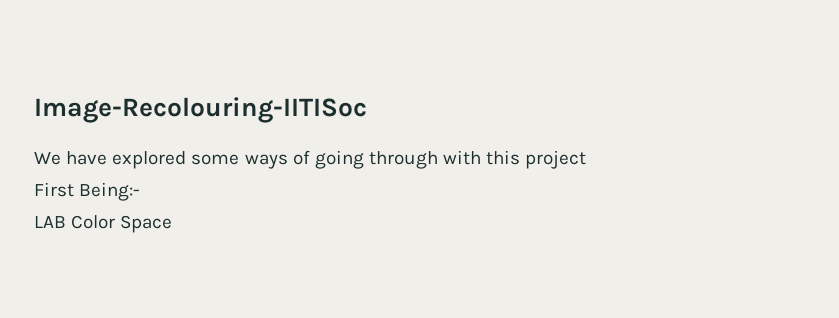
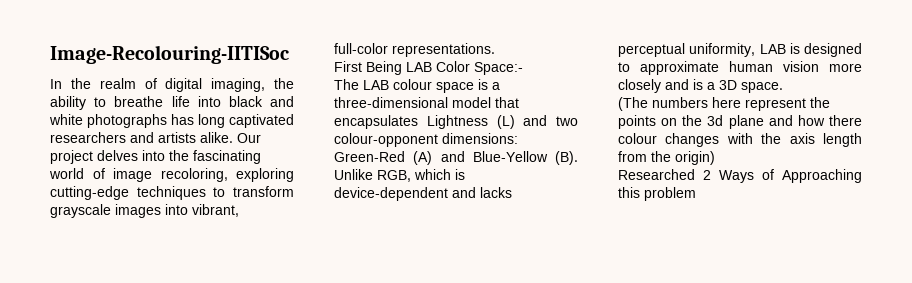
- We have explored some ways of going through with this project
+ In the realm of digital imaging, the ability to breathe life into black and white photographs has long captivated researchers and artists alike. Our project delves into the fascinating world of image recoloring, exploring cutting-edge techniques to transform grayscale images into vibrant, full-color representations.
- First Being:-
- LAB Color Space
+ First Being LAB Color Space:-
+ The LAB colour space is a three-dimensional model that encapsulates Lightness (L) and two colour-opponent dimensions: Green-Red (A) and Blue-Yellow (B). Unlike RGB, which is device-dependent and lacks perceptual uniformity, LAB is designed to approximate human vision more closely and is a 3D space.
+ (The numbers here represent the points on the 3d plane and how there colour changes with the axis length from the origin)
+ Researched 2 Ways of Approaching this problem

